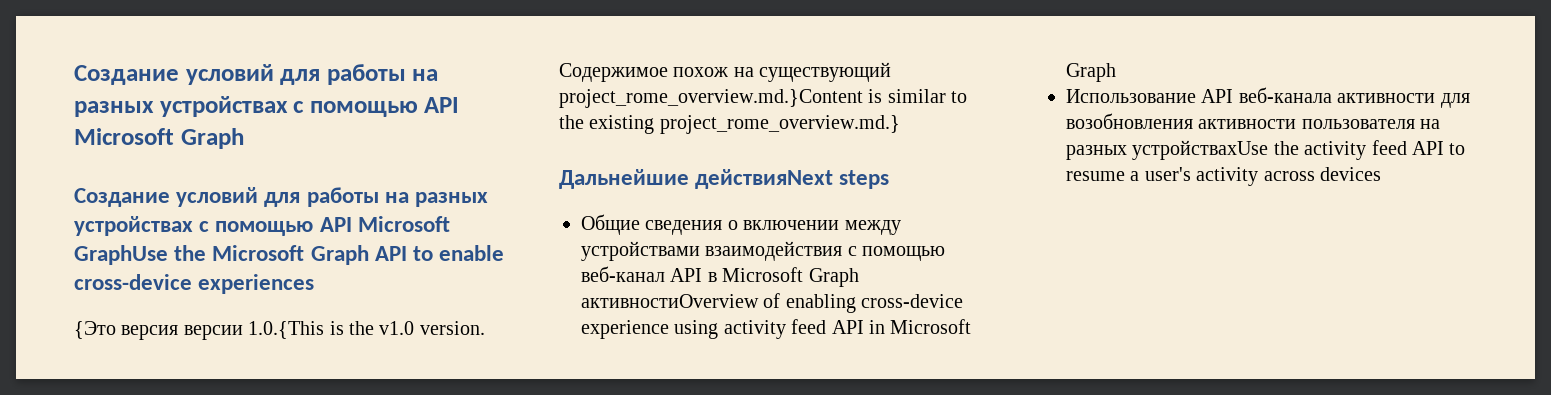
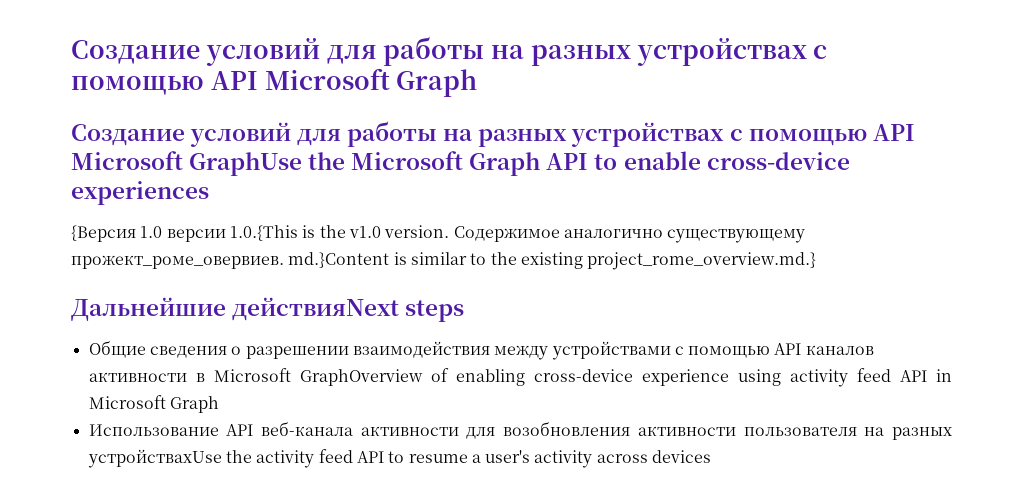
- {Это версия версии 1.0.{This is the v1.0 version.
+ {Версия 1.0 версии 1.0.{This is the v1.0 version.
- Содержимое похож на существующий project_rome_overview.md.}Content is similar to the existing project_rome_overview.md.}
+ Содержимое аналогично существующему прожект_роме_овервиев. md.}Content is similar to the existing project_rome_overview.md.}
- Общие сведения о включении между устройствами взаимодействия с помощью веб-канал API в Microsoft Graph активностиOverview of enabling cross-device experience using activity feed API in Microsoft Graph
+ Общие сведения о разрешении взаимодействия между устройствами с помощью API каналов активности в Microsoft GraphOverview of enabling cross-device experience using activity feed API in Microsoft Graph

